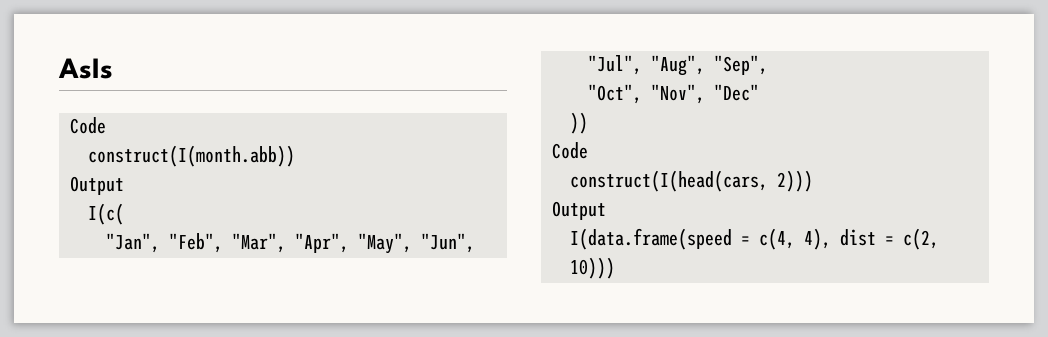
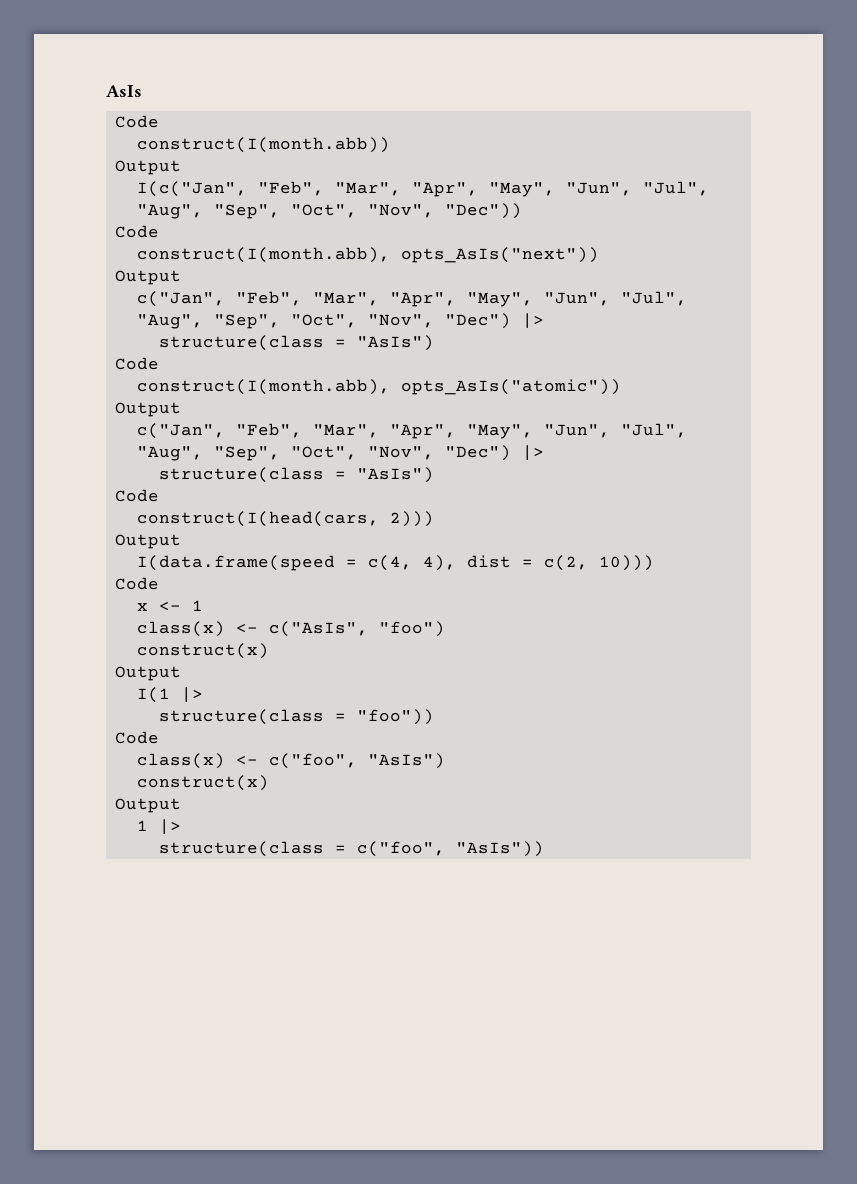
- I(c(
- "Jan", "Feb", "Mar", "Apr", "May", "Jun", "Jul", "Aug", "Sep",
- "Oct", "Nov", "Dec"
- ))
+ I(c("Jan", "Feb", "Mar", "Apr", "May", "Jun", "Jul", "Aug", "Sep", "Oct", "Nov", "Dec"))
+ Code
+ construct(I(month.abb), opts_AsIs("next"))
+ Output
+ c("Jan", "Feb", "Mar", "Apr", "May", "Jun", "Jul", "Aug", "Sep", "Oct", "Nov", "Dec") |>
+ structure(class = "AsIs")
+ Code
+ construct(I(month.abb), opts_AsIs("atomic"))
+ Output
+ c("Jan", "Feb", "Mar", "Apr", "May", "Jun", "Jul", "Aug", "Sep", "Oct", "Nov", "Dec") |>
+ structure(class = "AsIs")
  I(data.frame(speed = c(4, 4), dist = c(2, 10)))
+ Code
+ x <- 1
+ class(x) <- c("AsIs", "foo")
+ construct(x)
+ Output
+ I(1 |>
+ structure(class = "foo"))
+ Code
+ class(x) <- c("foo", "AsIs")
+ construct(x)
+ Output
+ 1 |>
+ structure(class = c("foo", "AsIs"))

